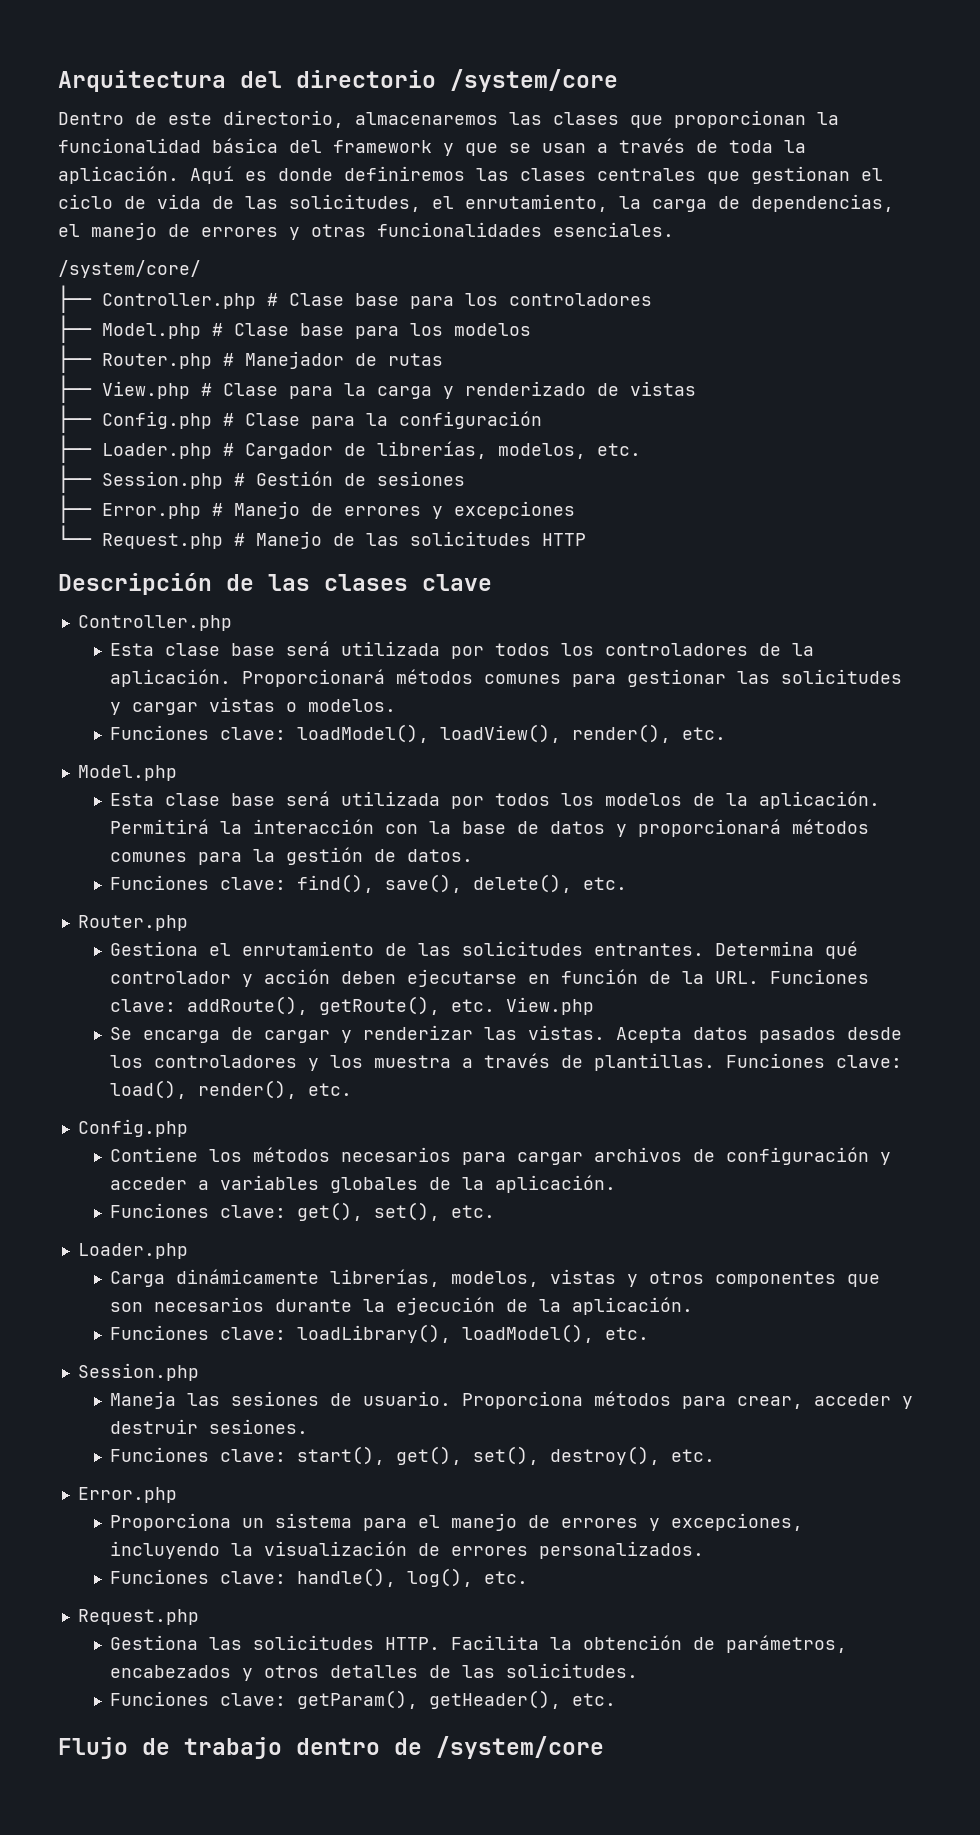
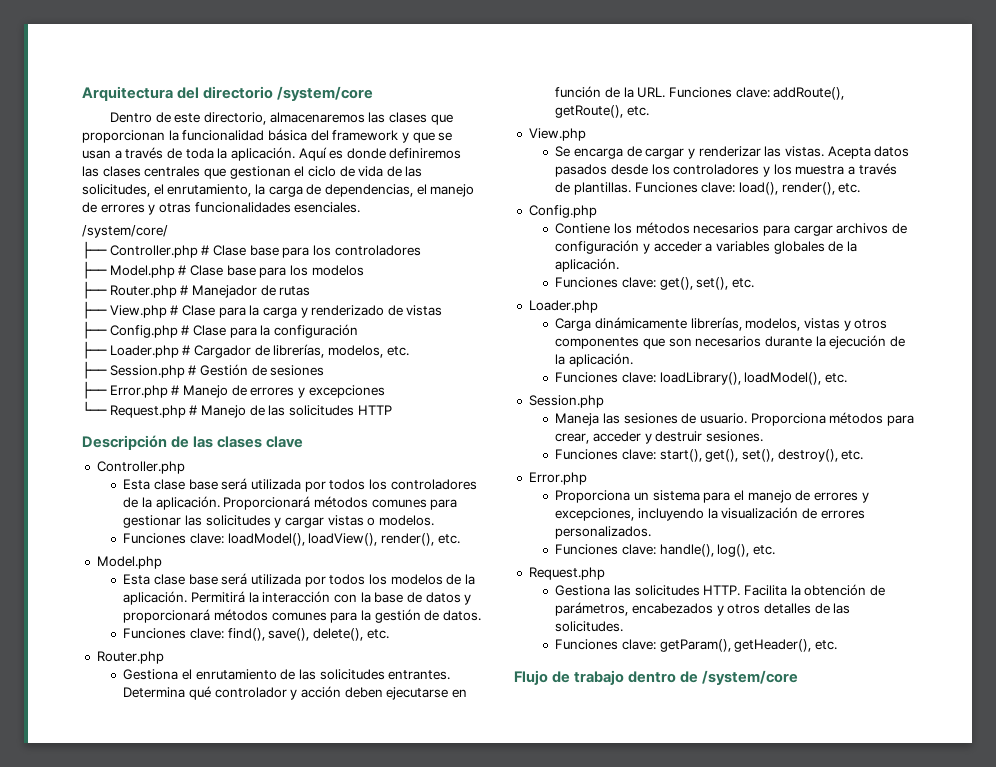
- Determina qué controlador y acción deben ejecutarse en función de la URL. Funciones clave: addRoute(), getRoute(), etc. View.php
+ Determina qué controlador y acción deben ejecutarse en función de la URL. Funciones clave: addRoute(), getRoute(), etc.
+ View.php

